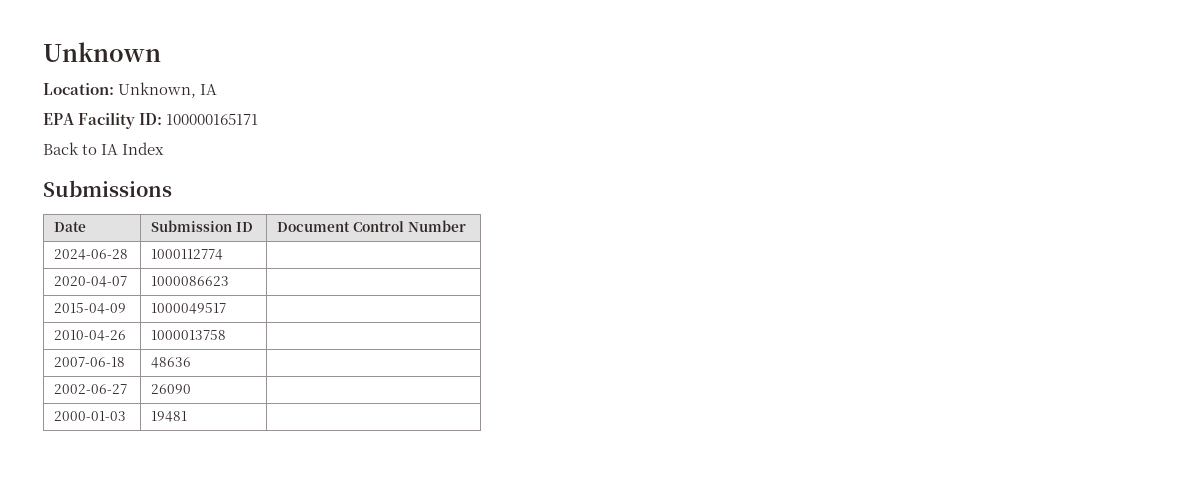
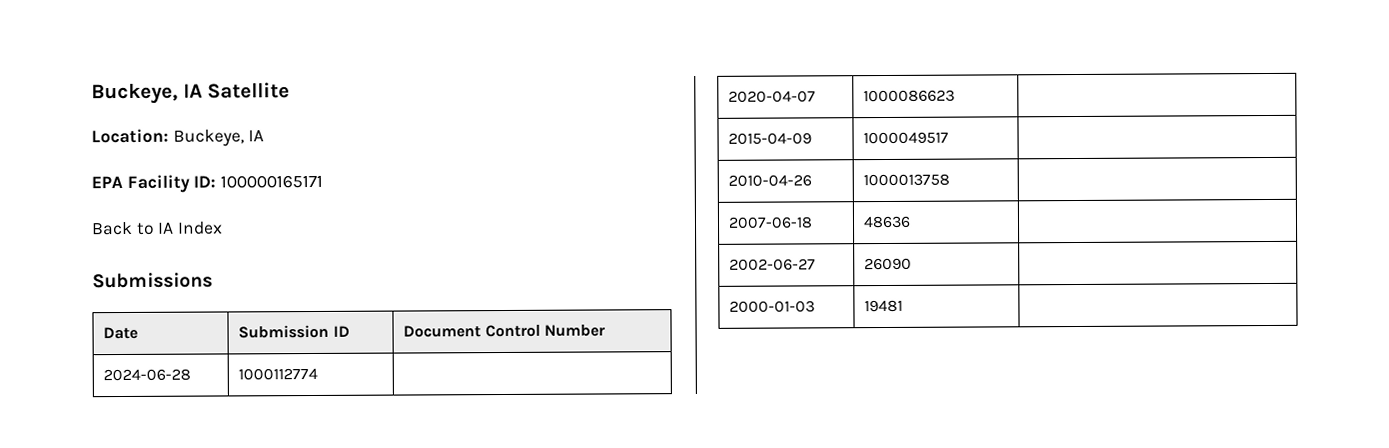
- Unknown
+ Buckeye, IA Satellite
- Location: Unknown, IA
+ Location: Buckeye, IA

